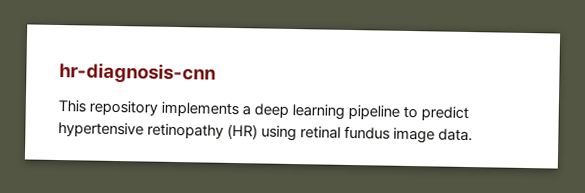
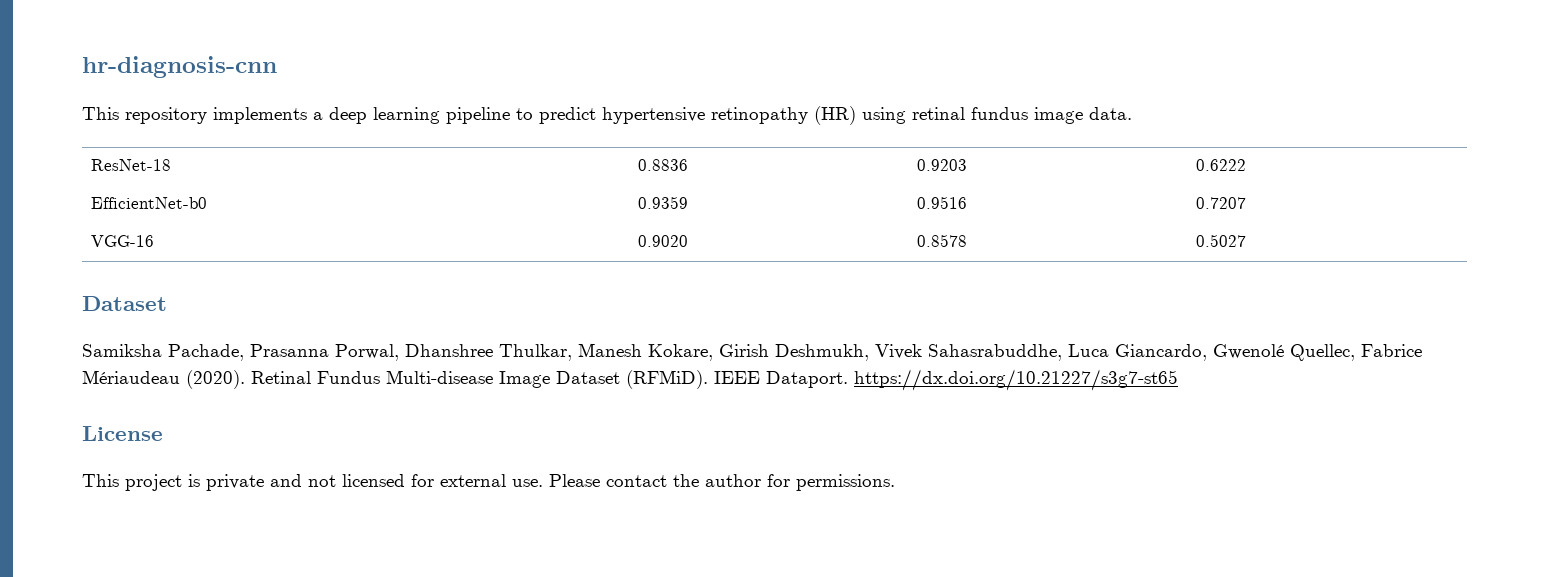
+ ResNet-18 | 0.8836 | 0.9203 | 0.6222
+ EfficientNet-b0 | 0.9359 | 0.9516 | 0.7207
+ VGG-16 | 0.9020 | 0.8578 | 0.5027
+ Dataset
+ Samiksha Pachade, Prasanna Porwal, Dhanshree Thulkar, Manesh Kokare, Girish Deshmukh, Vivek Sahasrabuddhe, Luca Giancardo, Gwenolé Quellec, Fabrice Mériaudeau (2020). Retinal Fundus Multi-disease Image Dataset (RFMiD). IEEE Dataport. https://dx.doi.org/10.21227/s3g7-st65
+ License
+ This project is private and not licensed for external use. Please contact the author for permissions.

